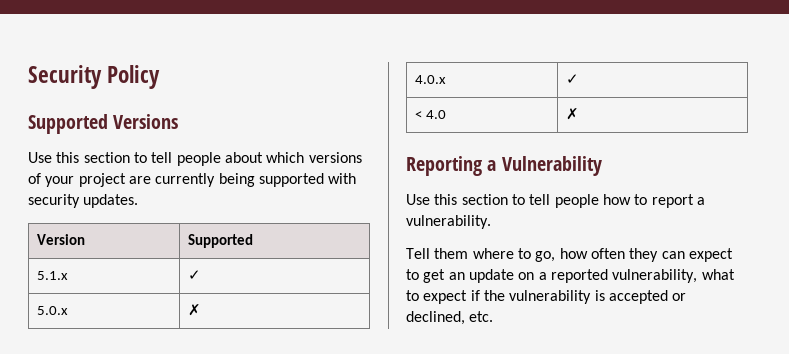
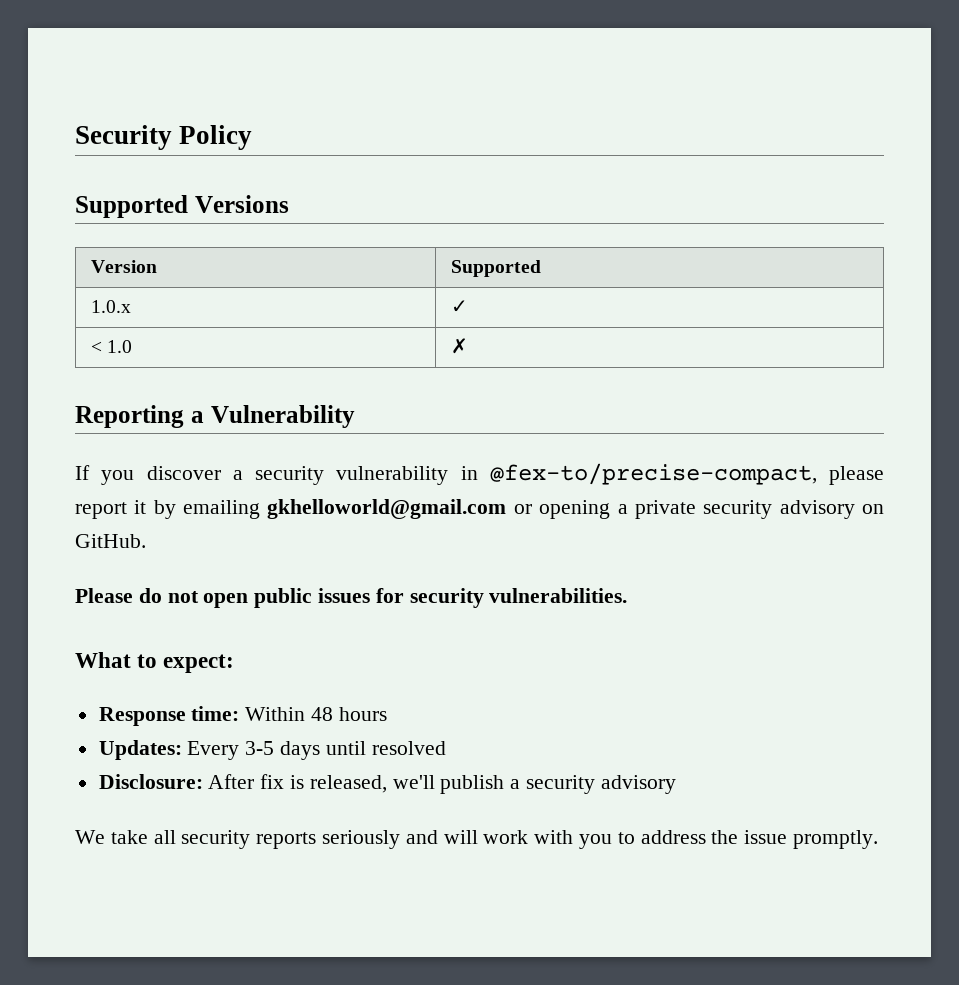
- Use this section to tell people about which versions of your project are currently being supported with security updates.
  Version | Supported
- 5.1.x | ✓
- 5.0.x | ✗
- 4.0.x | ✓
+ 1.0.x | ✓
- < 4.0 | ✗
+ < 1.0 | ✗
- Use this section to tell people how to report a vulnerability.
- Tell them where to go, how often they can expect to get an update on a reported vulnerability, what to expect if the vulnerability is accepted or declined, etc.
+ If you discover a security vulnerability in @fex-to/precise-compact, please report it by emailing gkhelloworld@gmail.com or opening a private security advisory on GitHub.
+ Please do not open public issues for security vulnerabilities.
+ What to expect:
+ Response time: Within 48 hours
+ Updates: Every 3-5 days until resolved
+ Disclosure: After fix is released, we'll publish a security advisory
+ We take all security reports seriously and will work with you to address the issue promptly.

